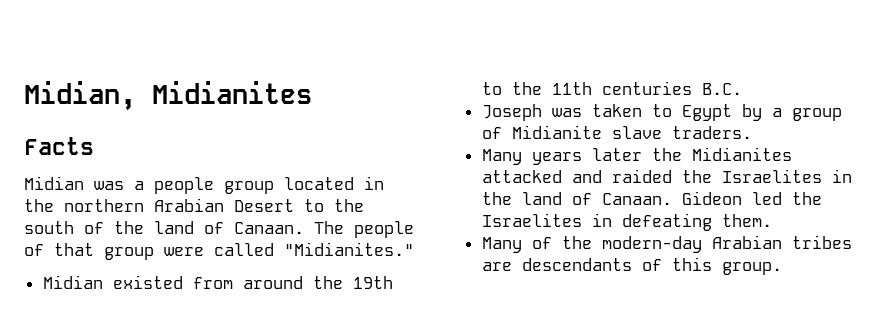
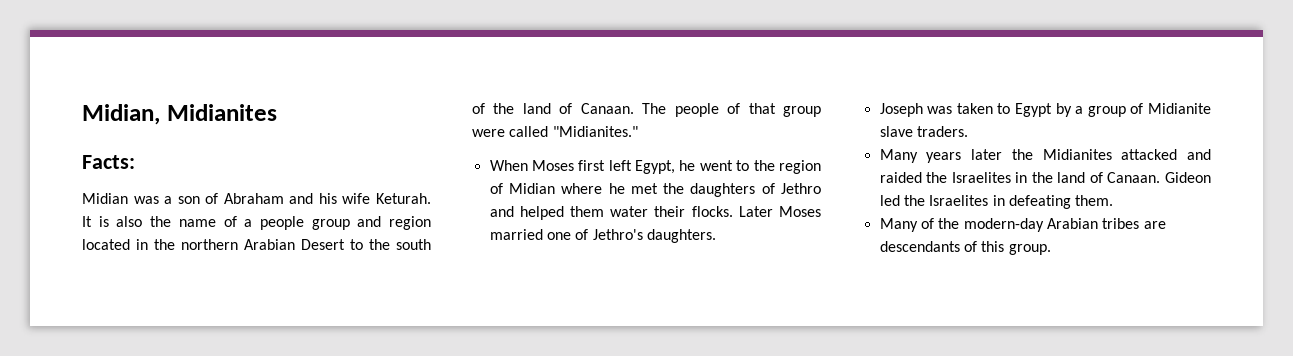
- Facts
+ Facts:
- Midian was a people group located in the northern Arabian Desert to the south of the land of Canaan.
+ Midian was a son of Abraham and his wife Keturah. It is also the name of a people group and region located in the northern Arabian Desert to the south of the land of Canaan.
- Midian existed from around the 19th to the 11th centuries B.C.
+ When Moses first left Egypt, he went to the region of Midian where he met the daughters of Jethro and helped them water their flocks. Later Moses married one of Jethro's daughters.

